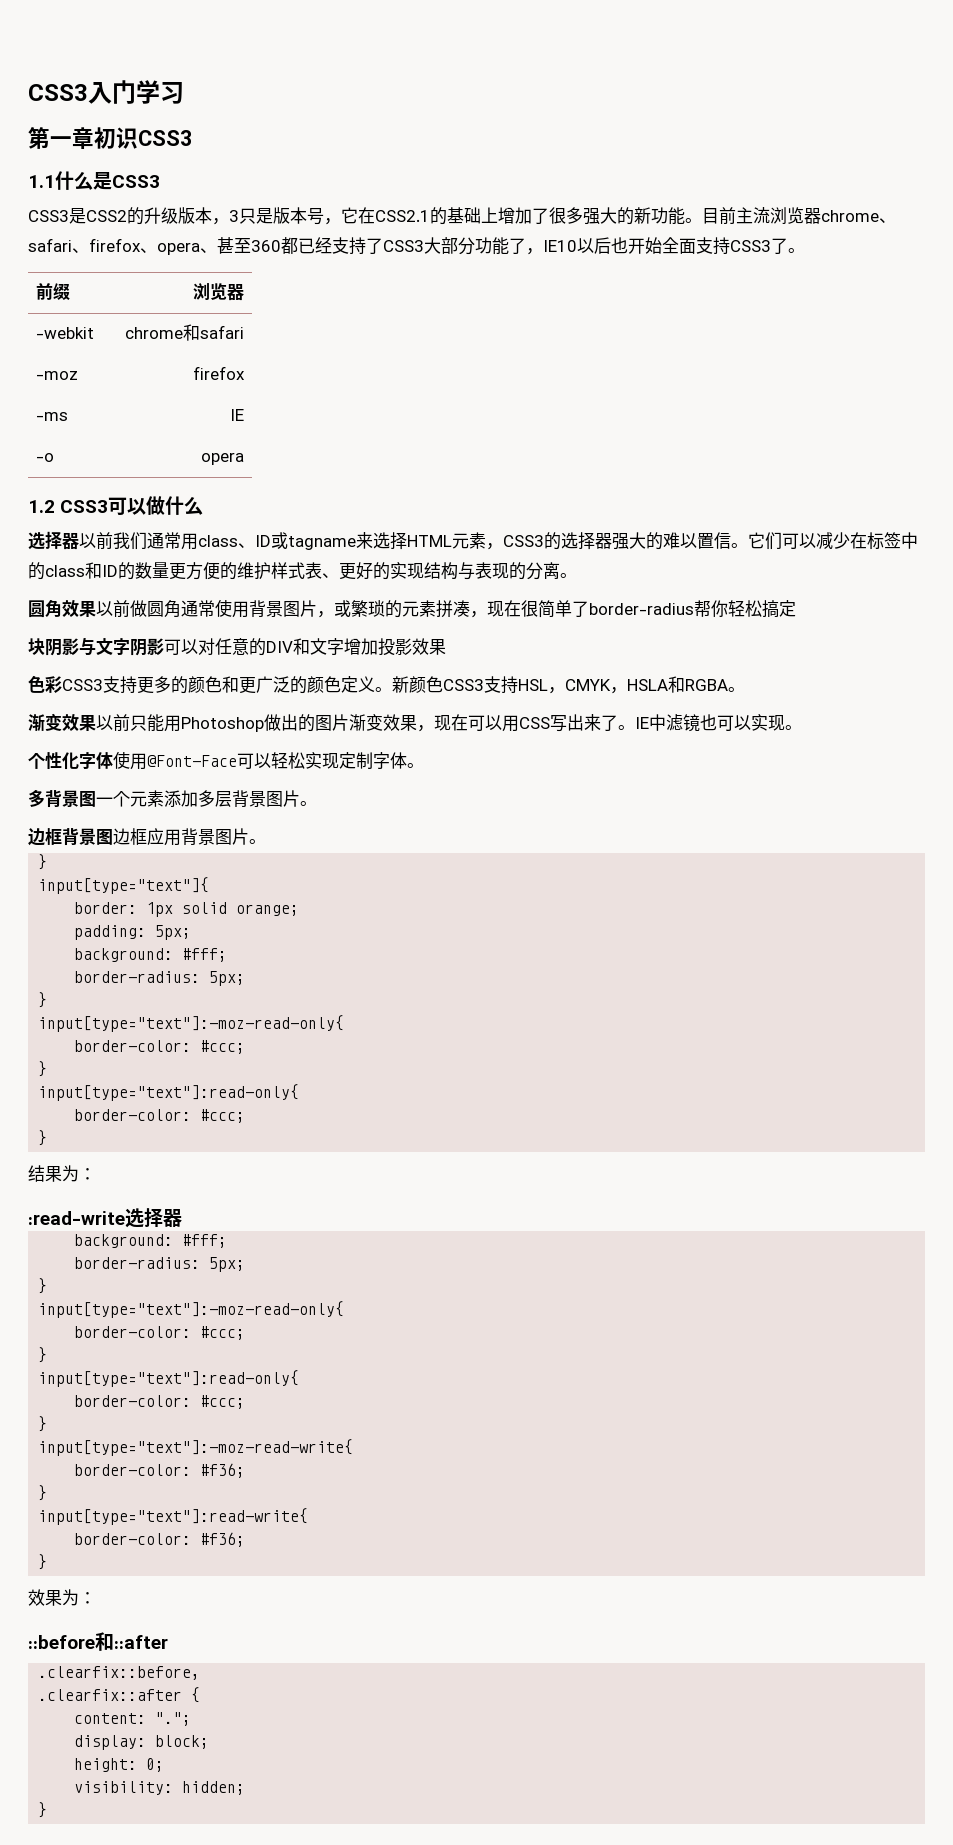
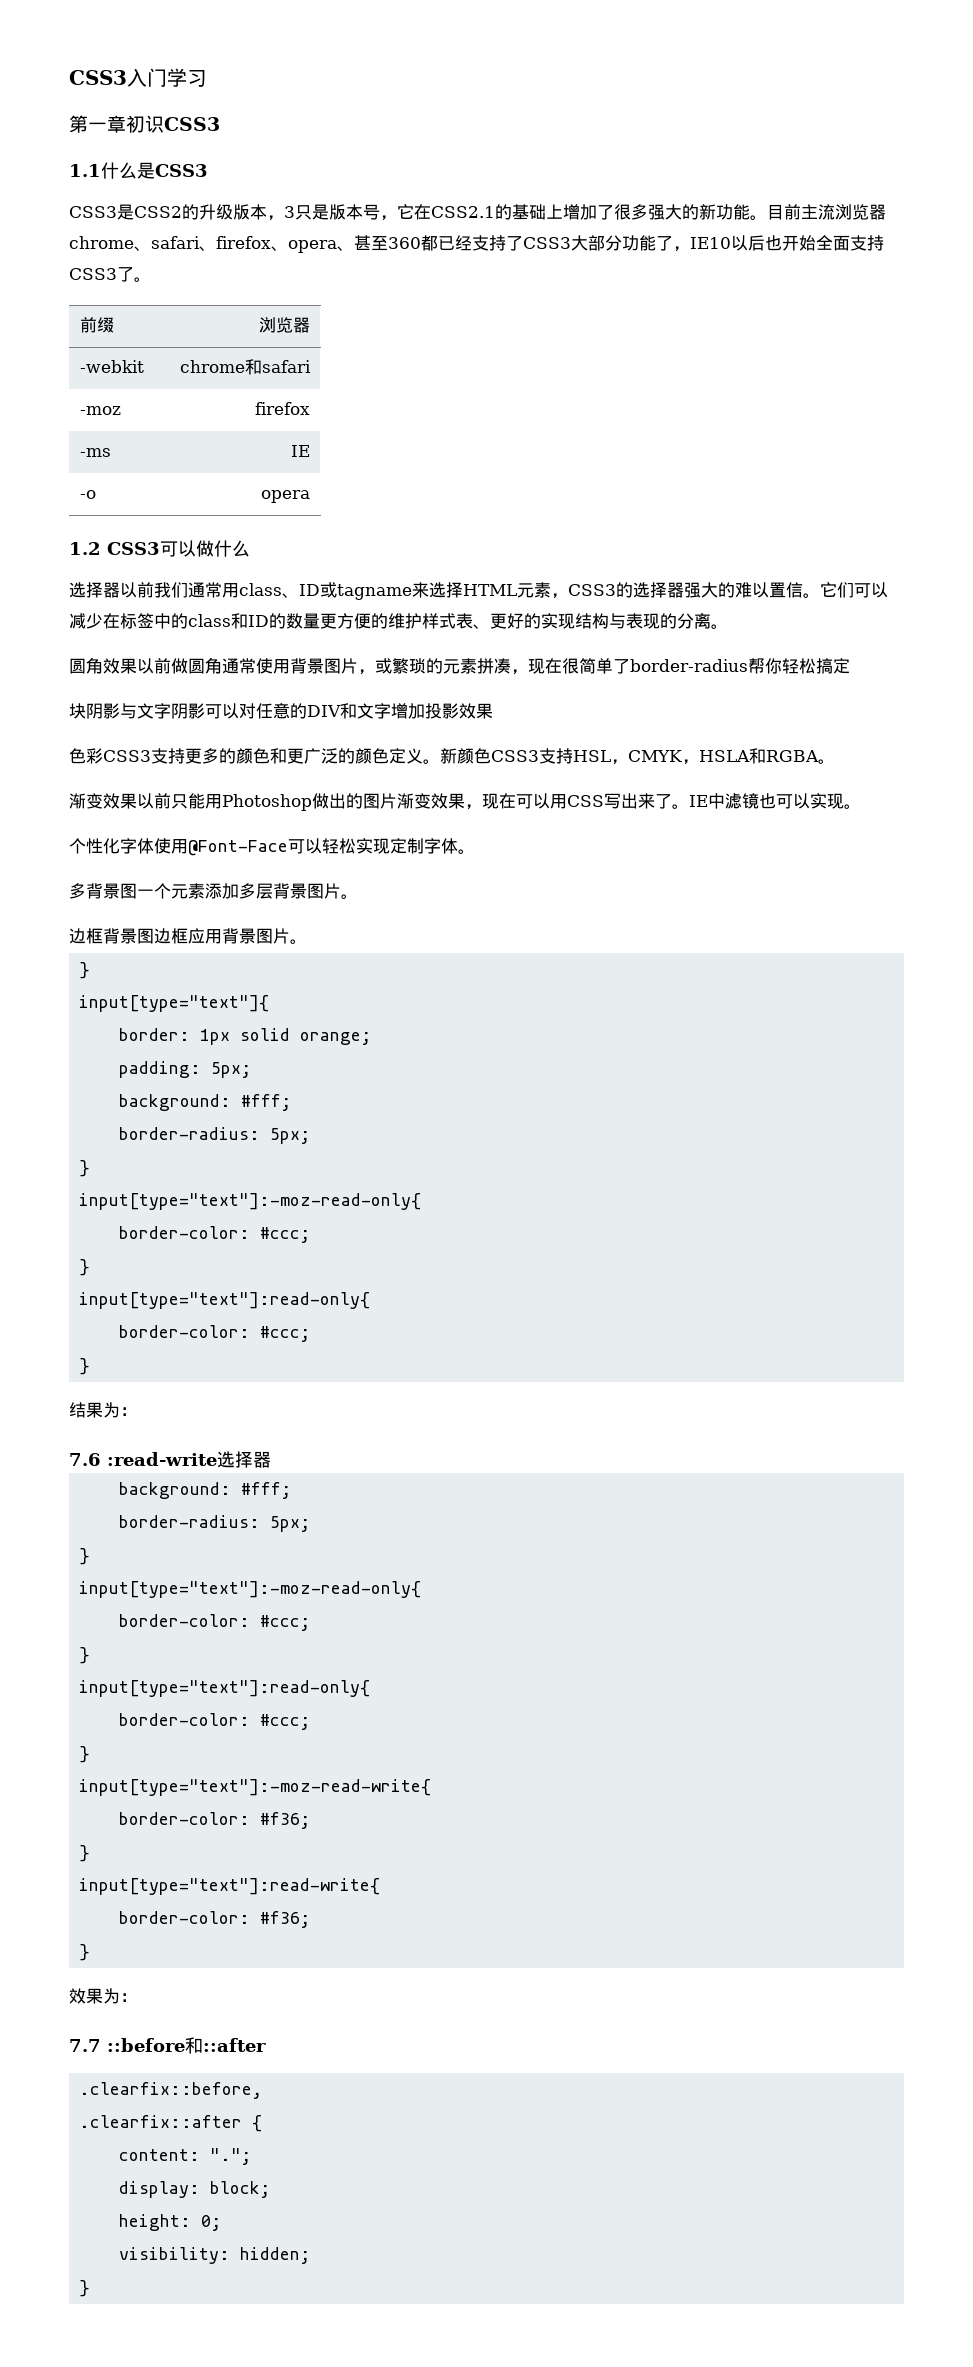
- :read-write选择器
+ 7.6 :read-write选择器
- ::before和::after
+ 7.7 ::before和::after

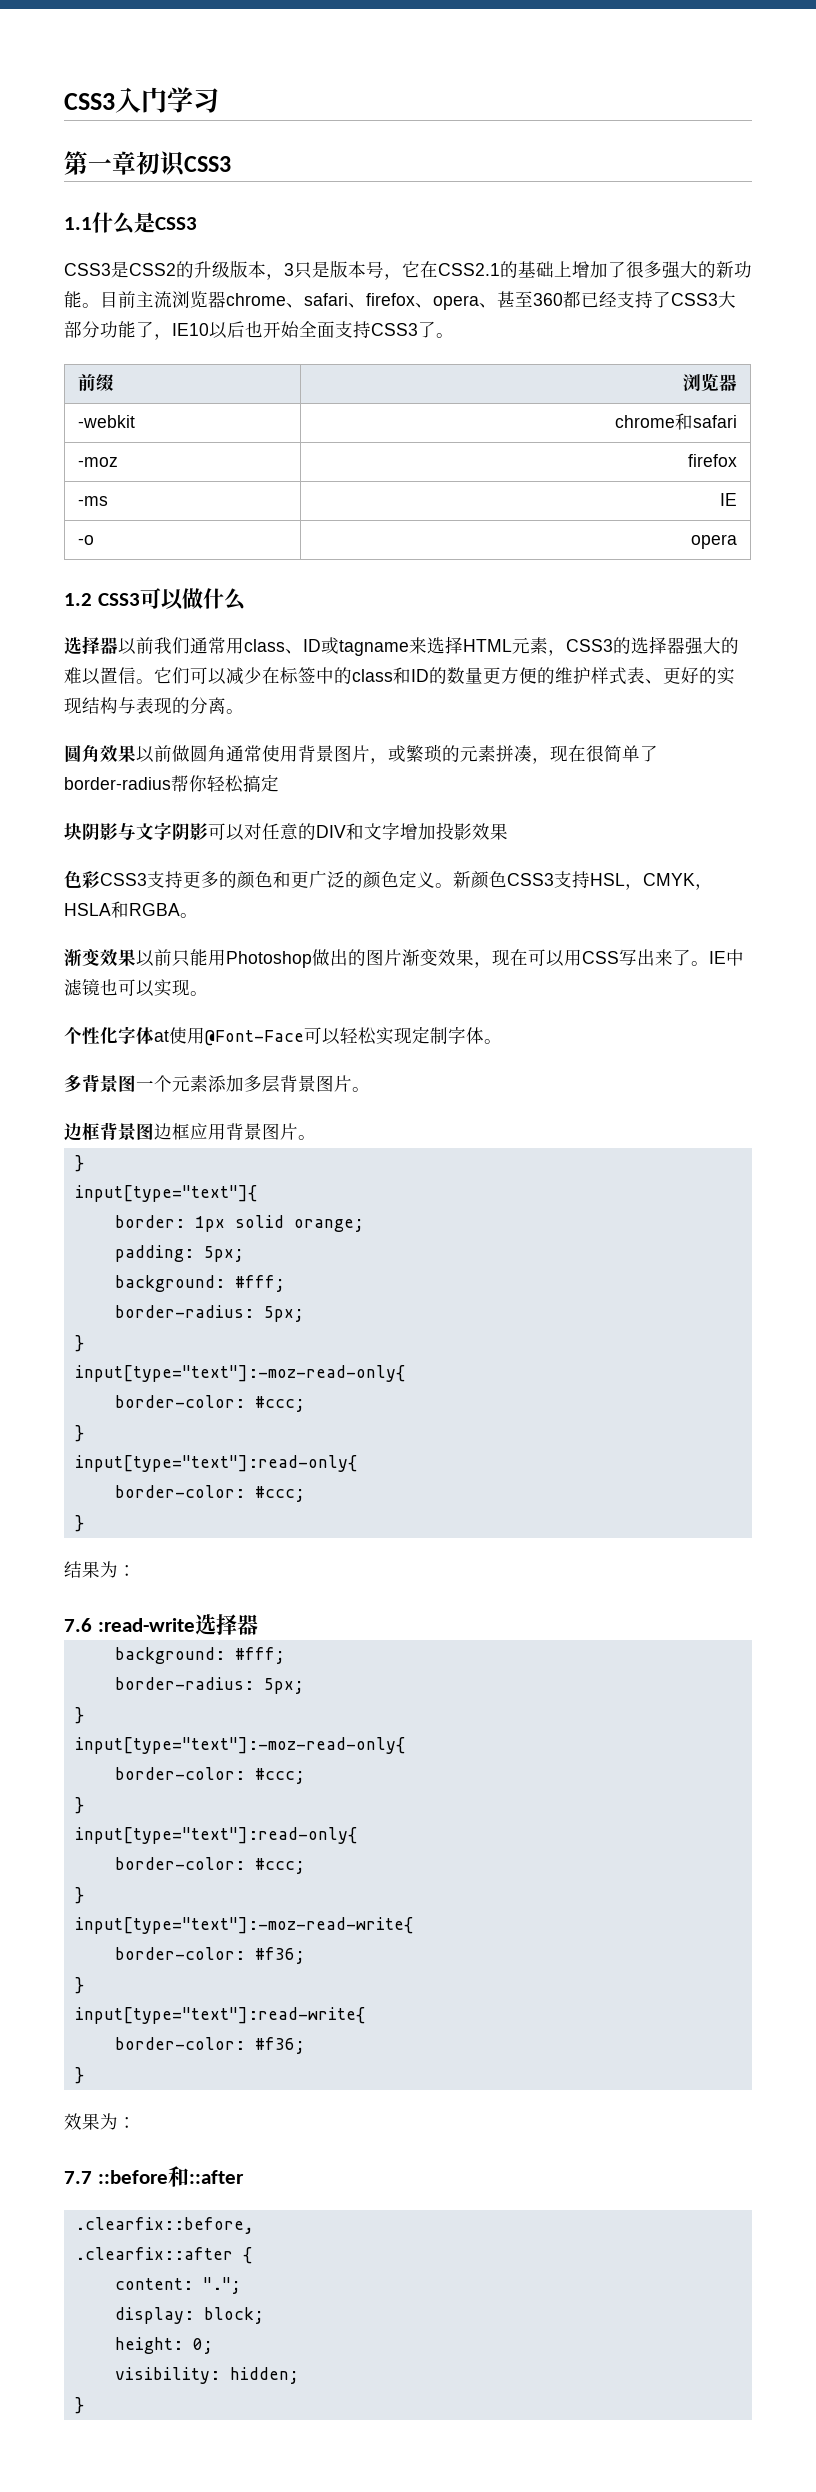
- 个性化字体使用@Font-Face可以轻松实现定制字体。
+ 个性化字体at使用@Font-Face可以轻松实现定制字体。

